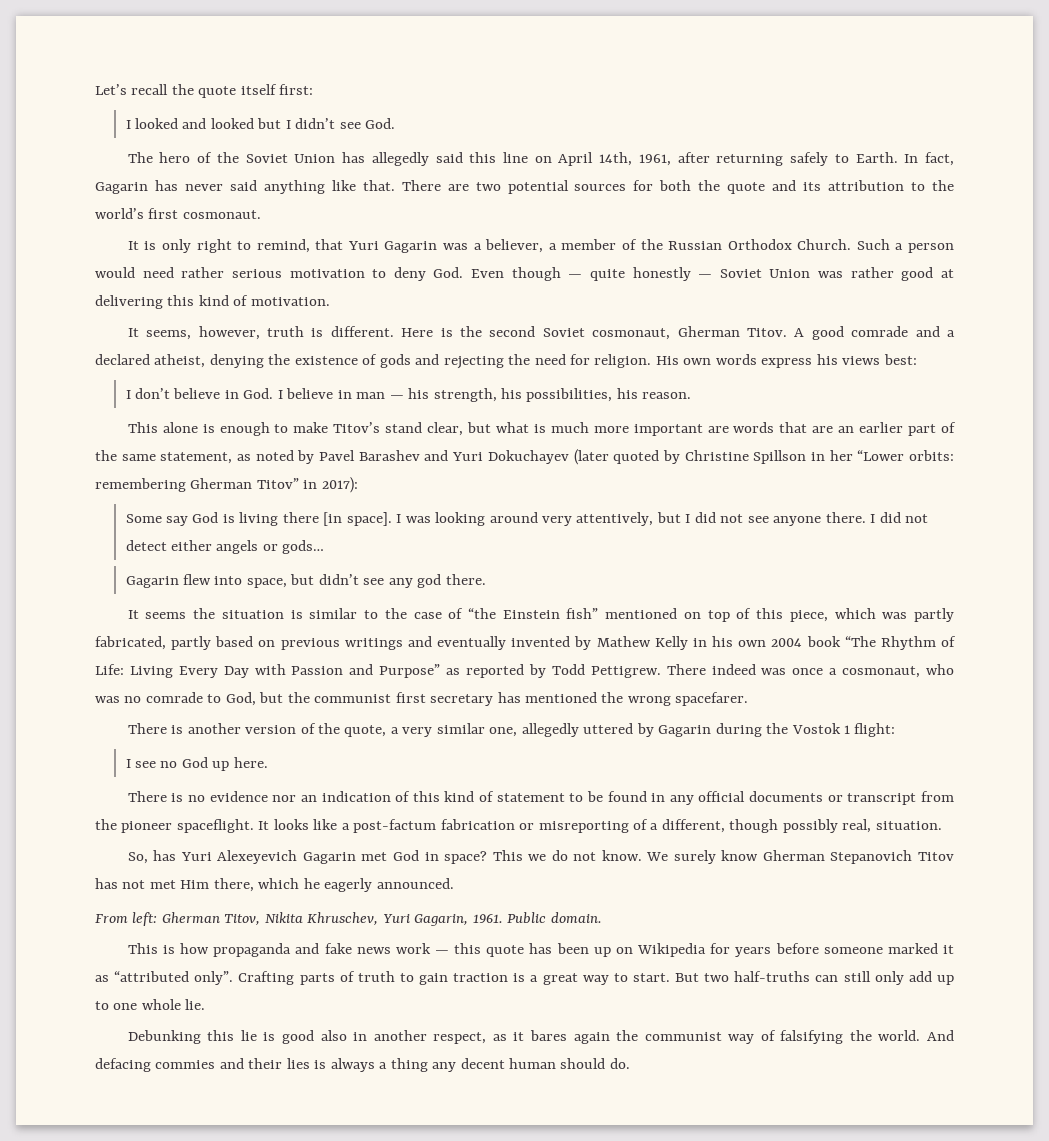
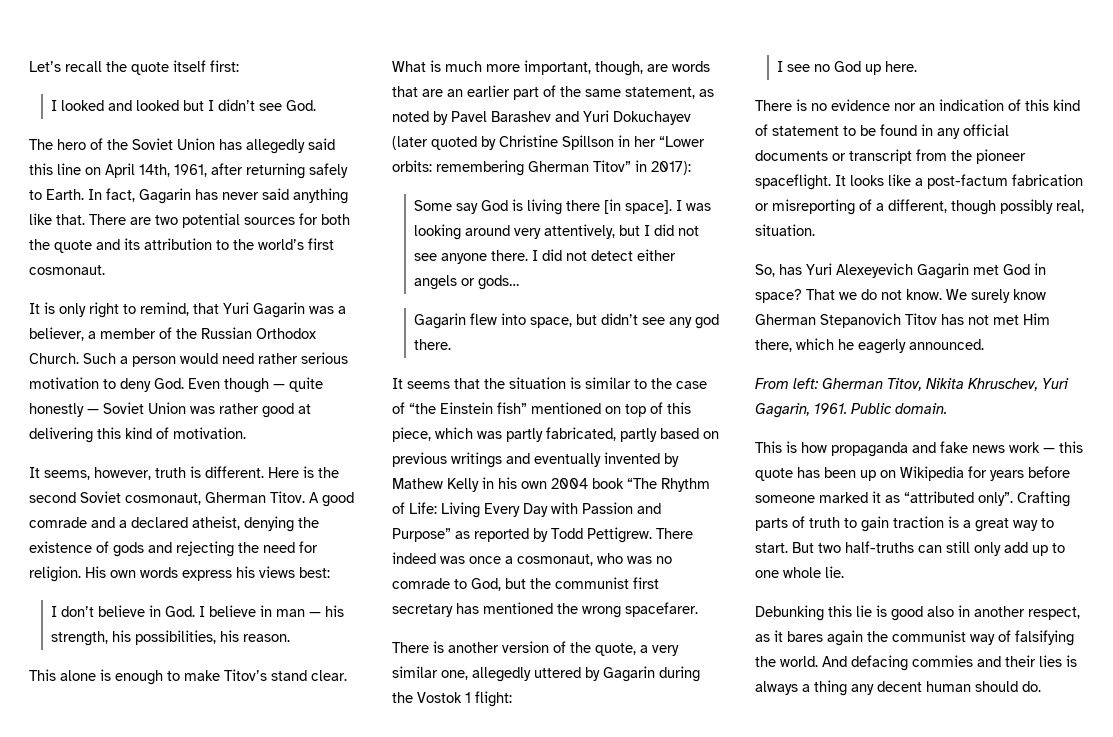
- This alone is enough to make Titov’s stand clear, but what is much more important are words that are an earlier part of the same statement, as noted by Pavel Barashev and Yuri Dokuchayev (later quoted by Christine Spillson in her “Lower orbits: remembering Gherman Titov” in 2017):
+ This alone is enough to make Titov’s stand clear. What is much more important, though, are words that are an earlier part of the same statement, as noted by Pavel Barashev and Yuri Dokuchayev (later quoted by Christine Spillson in her “Lower orbits: remembering Gherman Titov” in 2017):
- It seems the situation is similar to the case of “the Einstein fish” mentioned on top of this piece, which was partly fabricated, partly based on previous writings and eventually invented by Mathew Kelly in his own 2004 book “The Rhythm of Life: Living Every Day with Passion and Purpose” as reported by Todd Pettigrew.
+ It seems that the situation is similar to the case of “the Einstein fish” mentioned on top of this piece, which was partly fabricated, partly based on previous writings and eventually invented by Mathew Kelly in his own 2004 book “The Rhythm of Life: Living Every Day with Passion and Purpose” as reported by Todd Pettigrew.
- This we do not know.
+ That we do not know.

